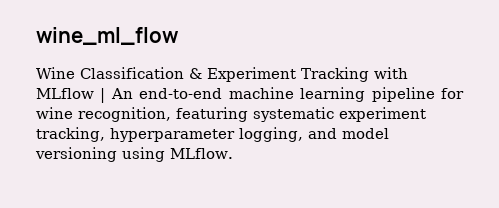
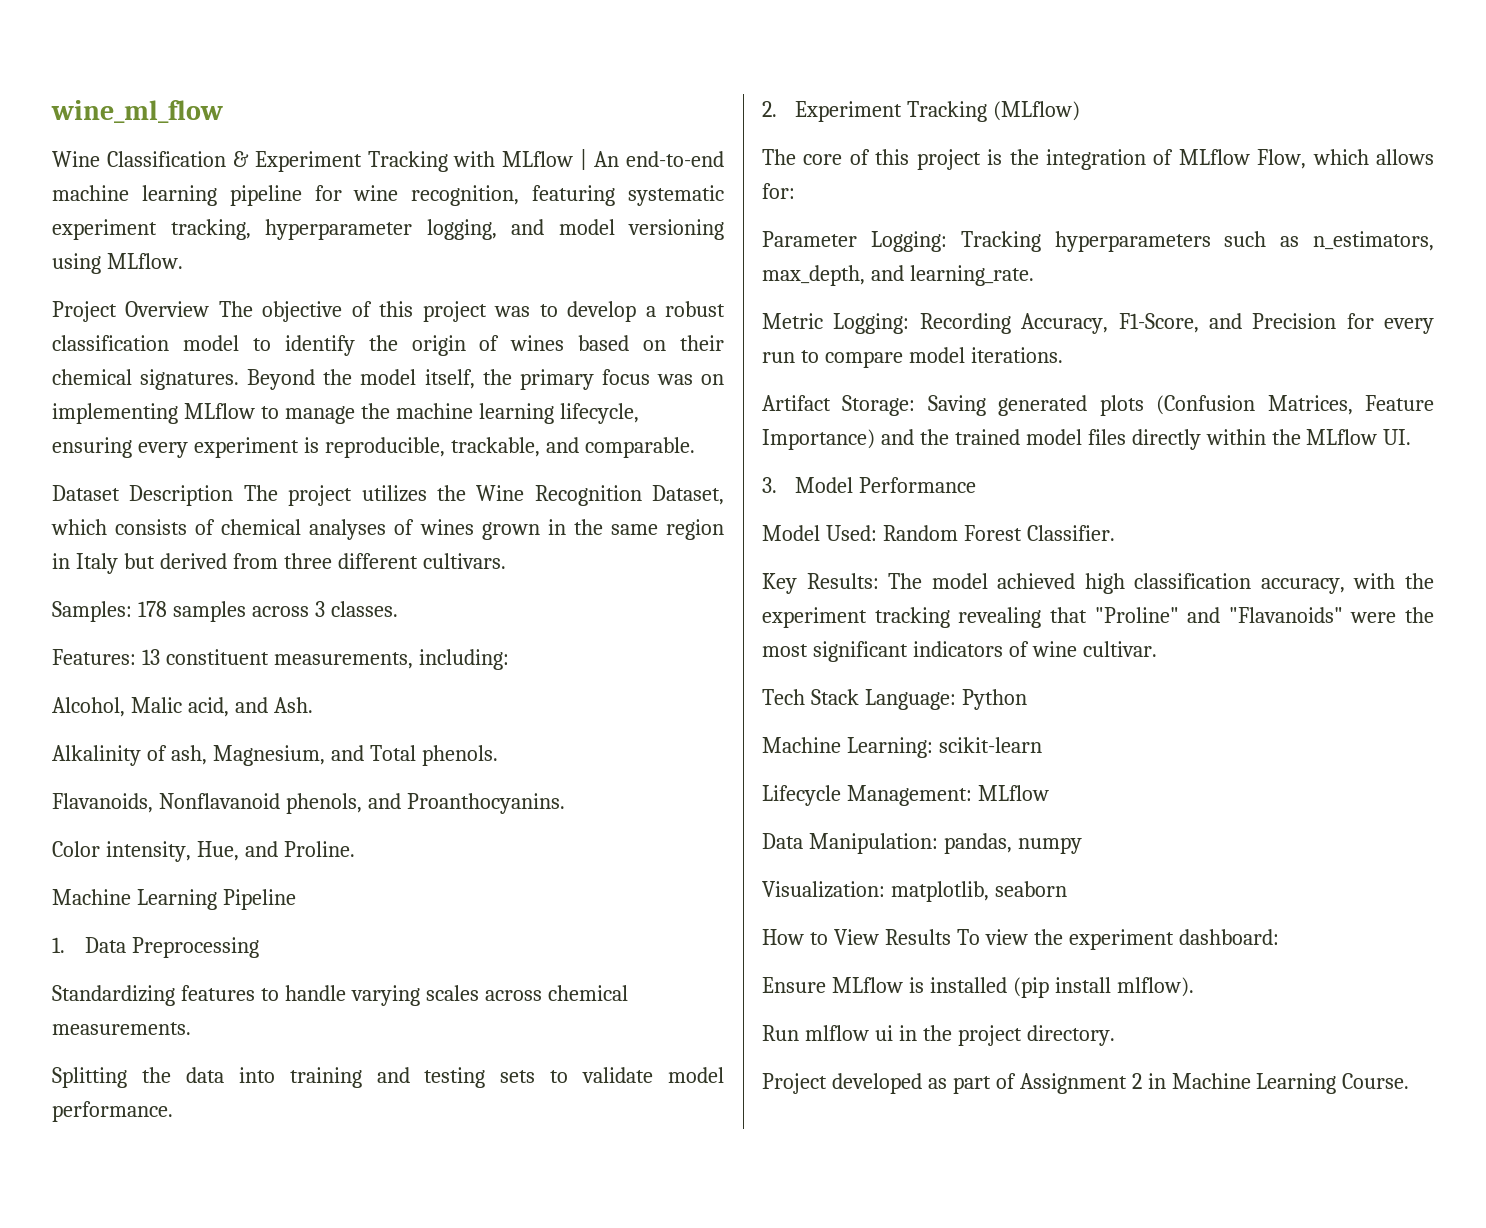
+ Project Overview The objective of this project was to develop a robust classification model to identify the origin of wines based on their chemical signatures. Beyond the model itself, the primary focus was on implementing MLflow to manage the machine learning lifecycle, ensuring every experiment is reproducible, trackable, and comparable.
+ Dataset Description The project utilizes the Wine Recognition Dataset, which consists of chemical analyses of wines grown in the same region in Italy but derived from three different cultivars.
+ Samples: 178 samples across 3 classes.
+ Features: 13 constituent measurements, including:
+ Alcohol, Malic acid, and Ash.
+ Alkalinity of ash, Magnesium, and Total phenols.
+ Flavanoids, Nonflavanoid phenols, and Proanthocyanins.
+ Color intensity, Hue, and Proline.
+ Machine Learning Pipeline
+ 1. Data Preprocessing
+ Standardizing features to handle varying scales across chemical measurements.
+ Splitting the data into training and testing sets to validate model performance.
+ 2. Experiment Tracking (MLflow)
+ The core of this project is the integration of MLflow Flow, which allows for:
+ Parameter Logging: Tracking hyperparameters such as n_estimators, max_depth, and learning_rate.
+ Metric Logging: Recording Accuracy, F1-Score, and Precision for every run to compare model iterations.
+ Artifact Storage: Saving generated plots (Confusion Matrices, Feature Importance) and the trained model files directly within the MLflow UI.
+ 3. Model Performance
+ Model Used: Random Forest Classifier.
+ Key Results: The model achieved high classification accuracy, with the experiment tracking revealing that "Proline" and "Flavanoids" were the most significant indicators of wine cultivar.
+ Tech Stack Language: Python
+ Machine Learning: scikit-learn
+ Lifecycle Management: MLflow
+ Data Manipulation: pandas, numpy
+ Visualization: matplotlib, seaborn
+ How to View Results To view the experiment dashboard:
+ Ensure MLflow is installed (pip install mlflow).
+ Run mlflow ui in the project directory.
+ Project developed as part of Assignment 2 in Machine Learning Course.

